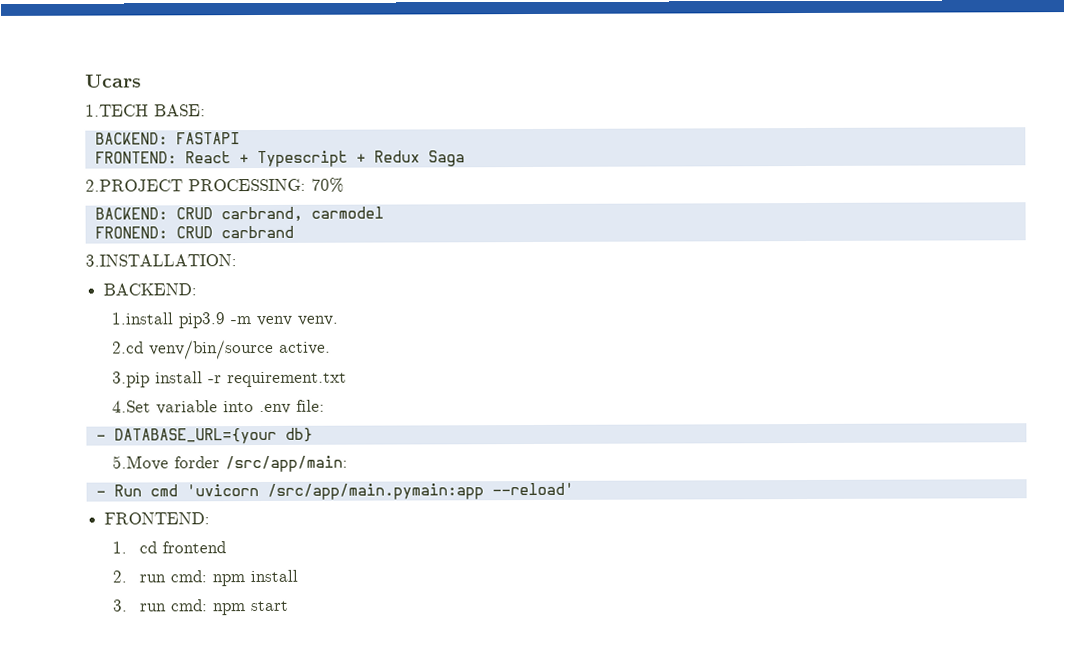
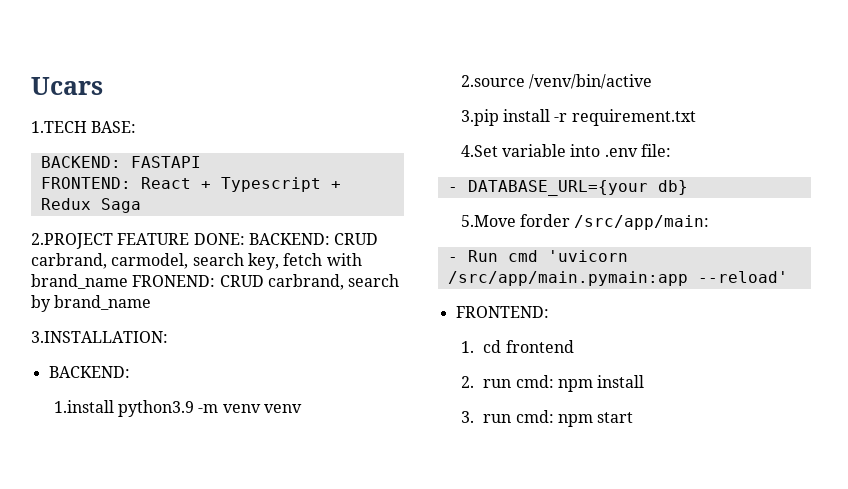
- 2.PROJECT PROCESSING: 70%
- BACKEND: CRUD carbrand, carmodel
- FRONEND: CRUD carbrand
+ 2.PROJECT FEATURE DONE: BACKEND: CRUD carbrand, carmodel, search key, fetch with brand_name FRONEND: CRUD carbrand, search by brand_name
- 1.install pip3.9 -m venv venv.
- 2.cd venv/bin/source active.
+ 1.install python3.9 -m venv venv
+ 2.source /venv/bin/active

